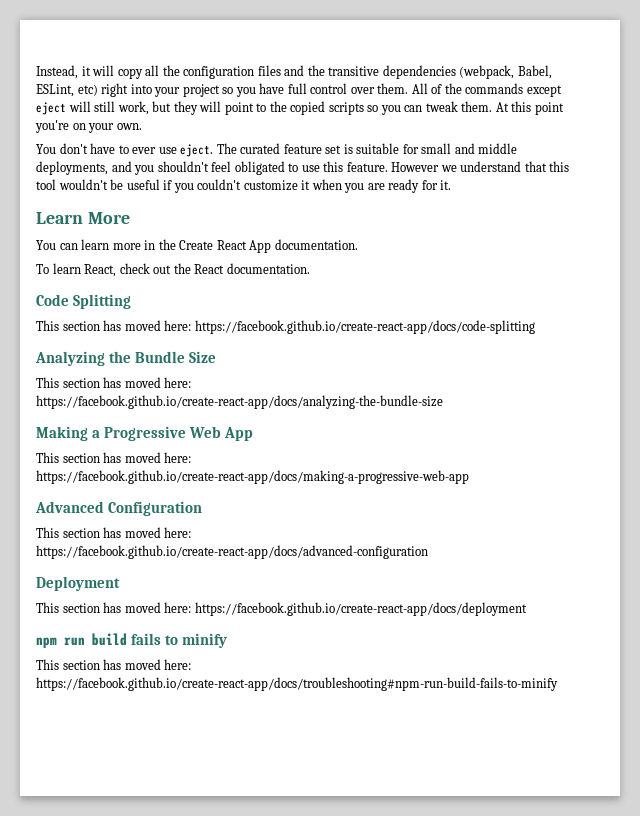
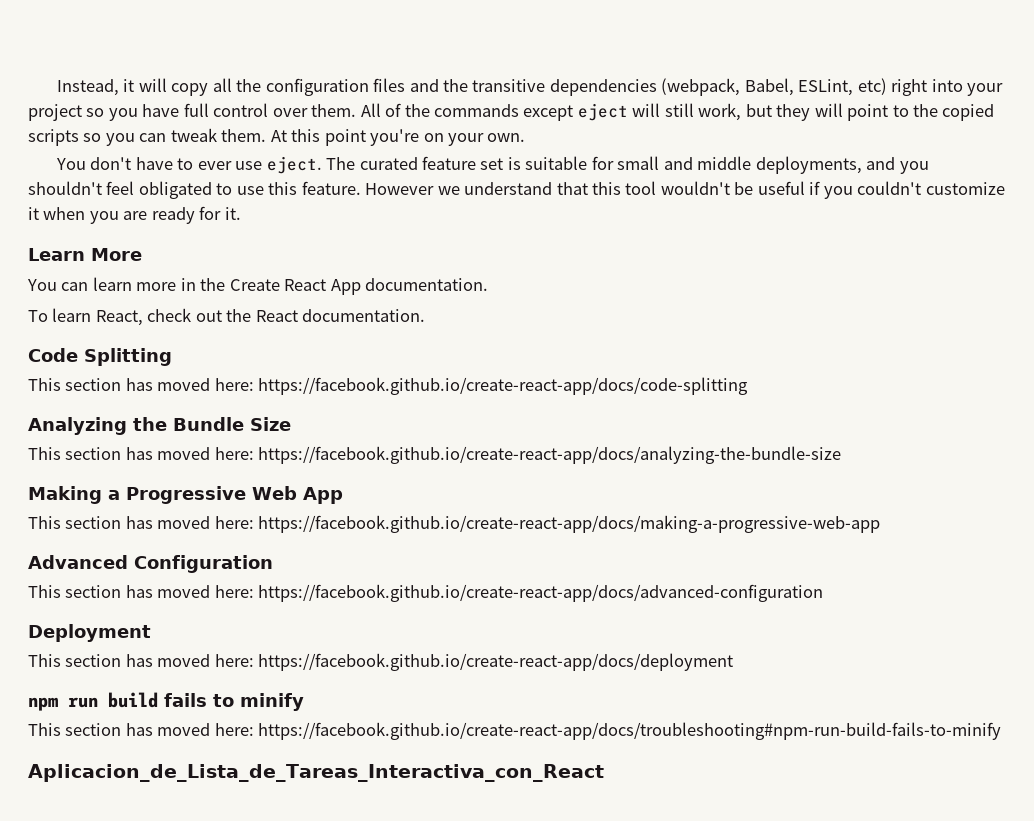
+ Aplicacion_de_Lista_de_Tareas_Interactiva_con_React

